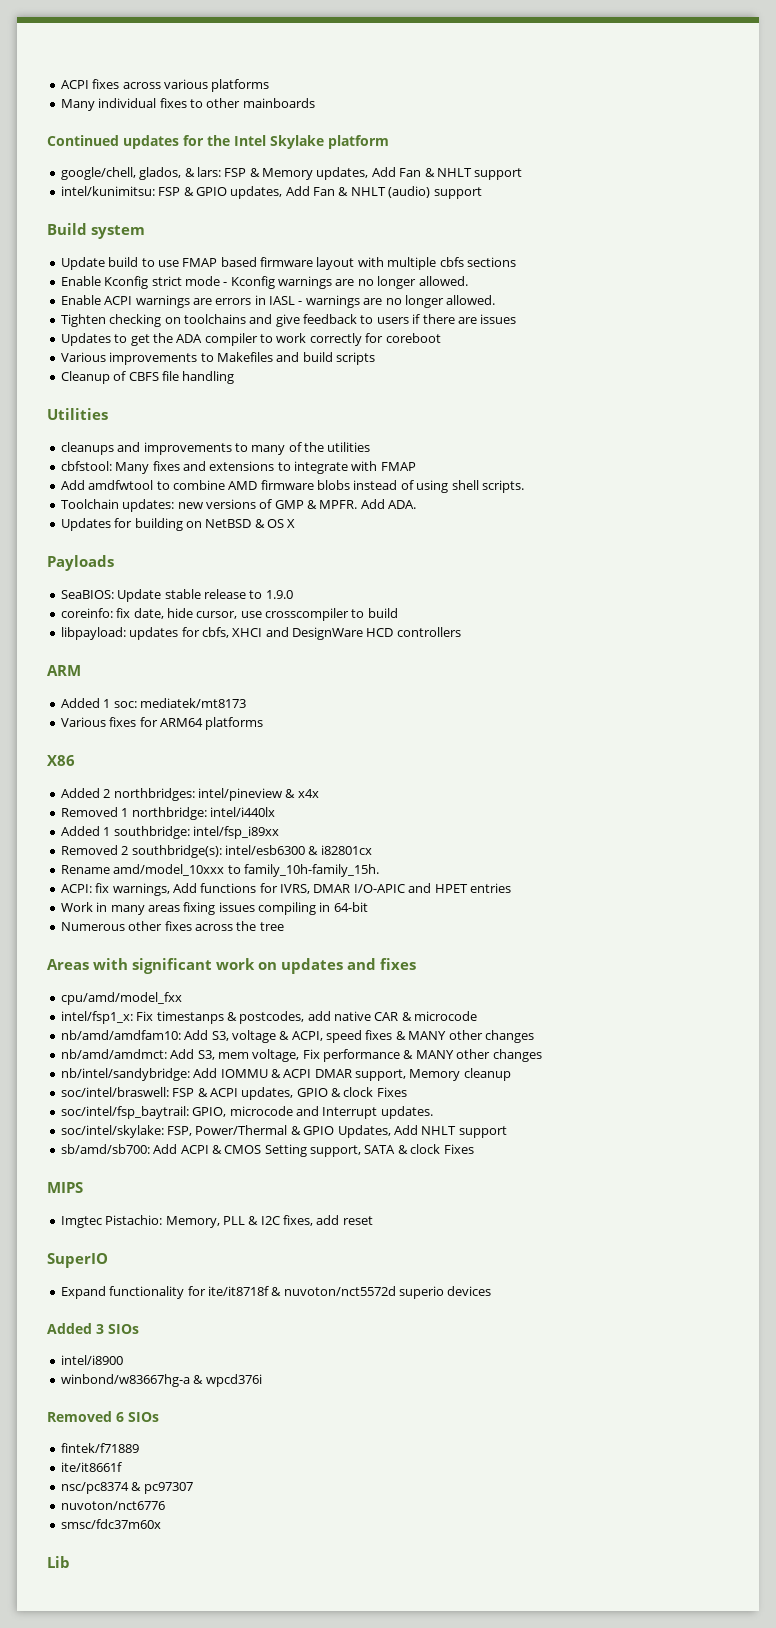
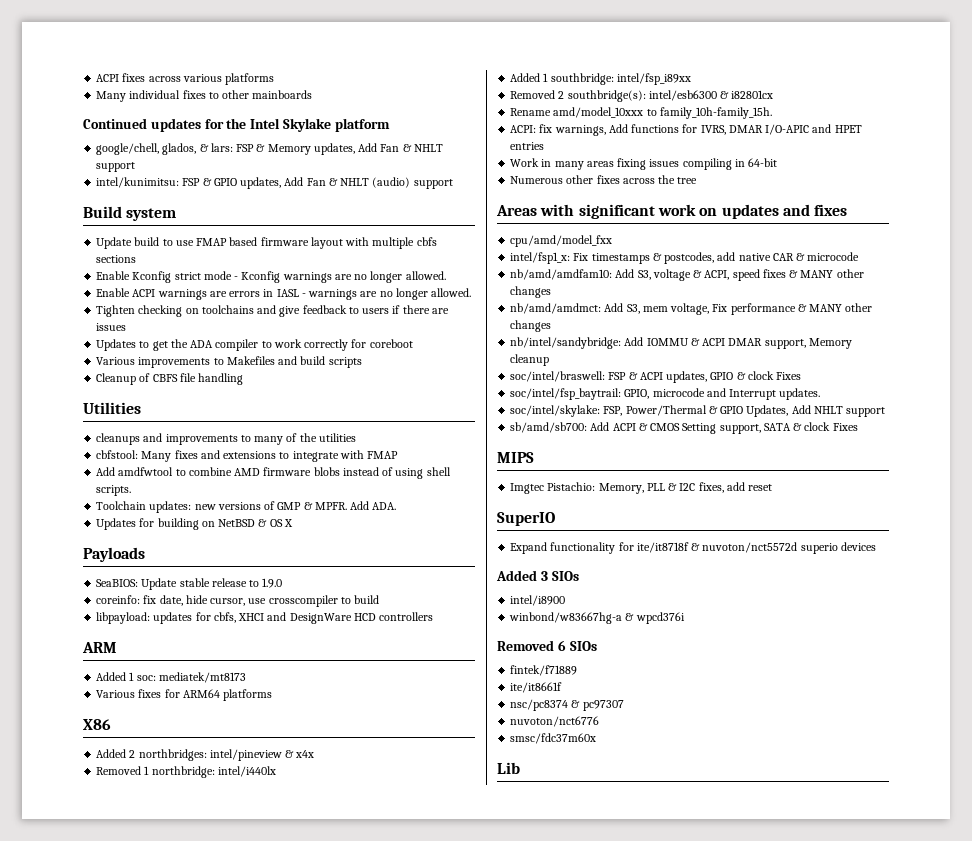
- intel/fsp1_x: Fix timestanps & postcodes, add native CAR & microcode
+ intel/fsp1_x: Fix timestamps & postcodes, add native CAR & microcode

